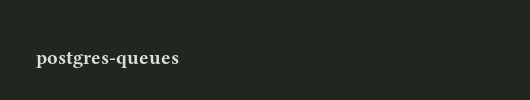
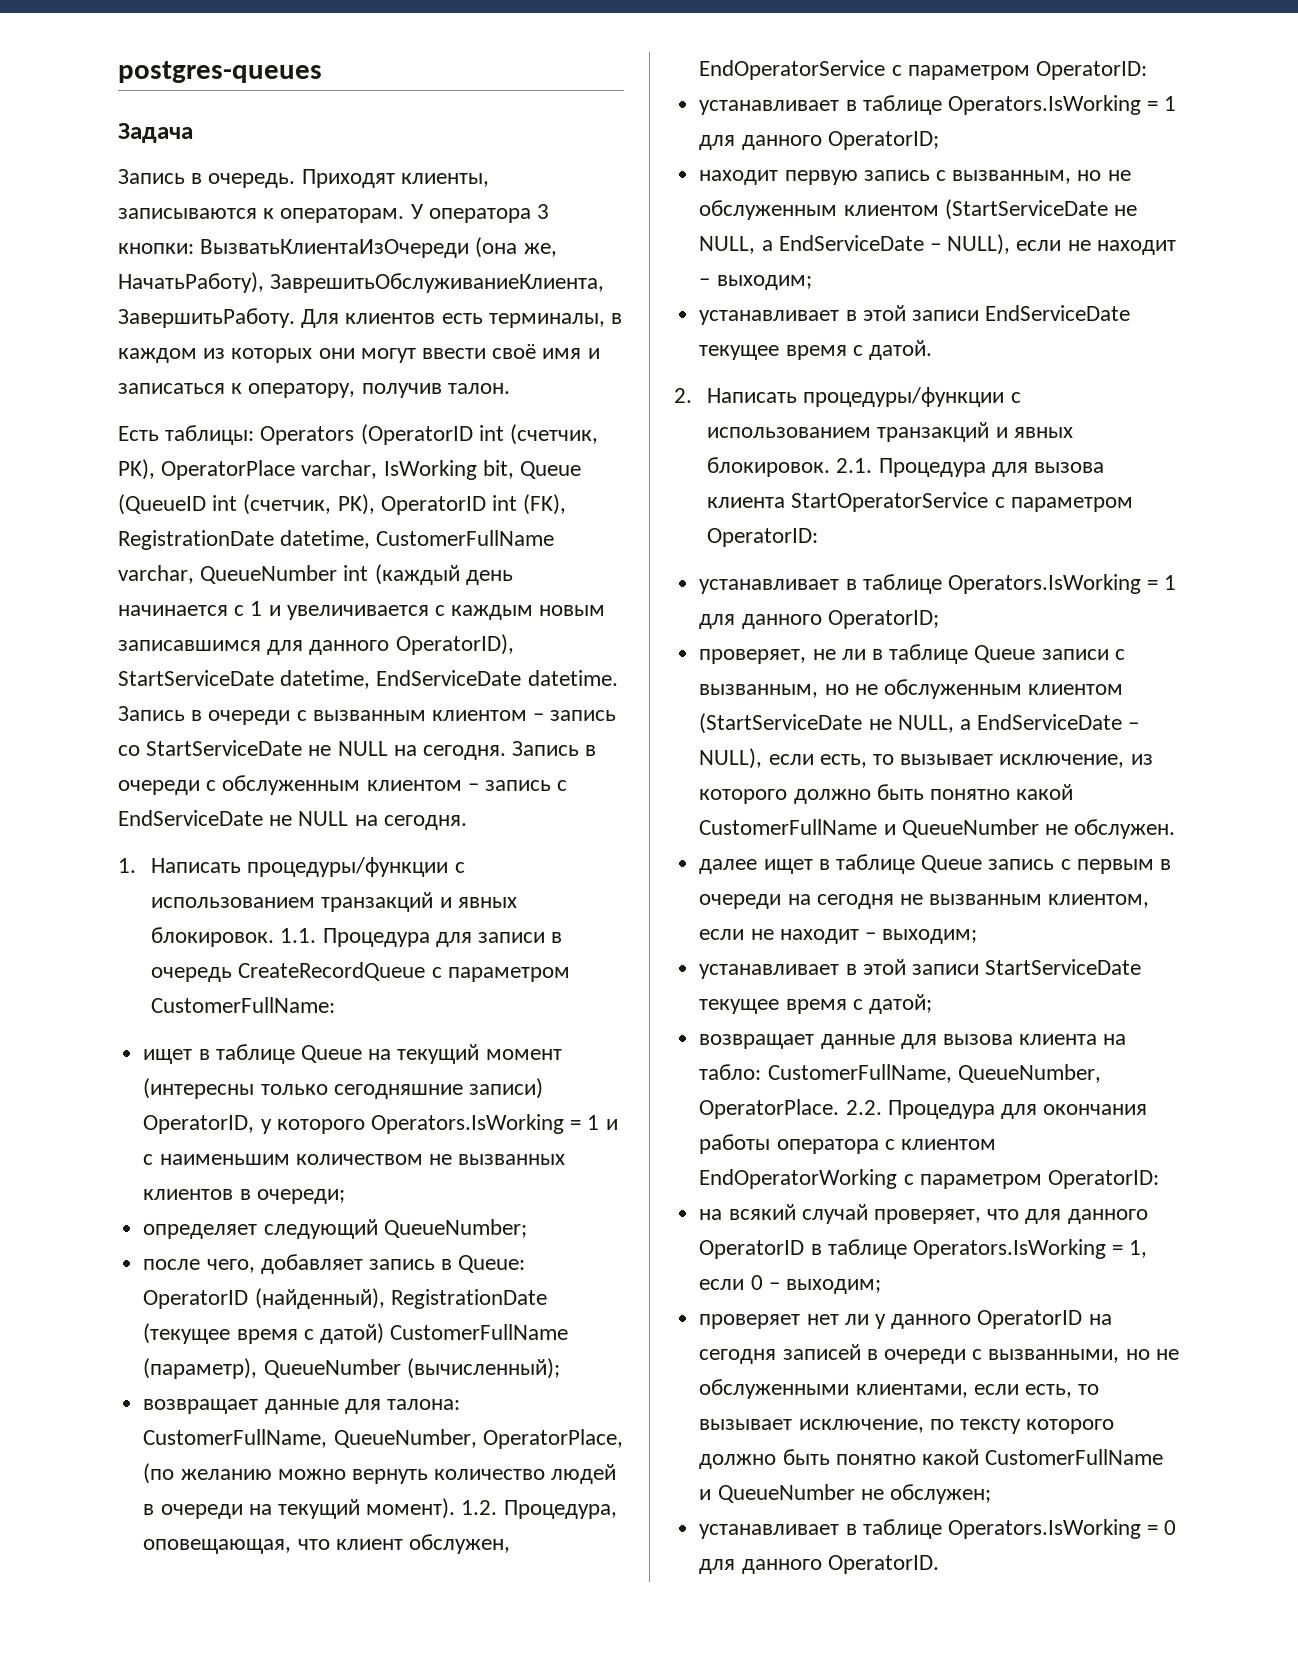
+ Задача
+ Запись в очередь. Приходят клиенты, записываются к операторам. У оператора 3 кнопки: ВызватьКлиентаИзОчереди (она же, НачатьРаботу), ЗаврешитьОбслуживаниеКлиента, ЗавершитьРаботу. Для клиентов есть терминалы, в каждом из которых они могут ввести своё имя и записаться к оператору, получив талон.
+ Есть таблицы: Operators (OperatorID int (счетчик, PK), OperatorPlace varchar, IsWorking bit, Queue (QueueID int (счетчик, PK), OperatorID int (FK), RegistrationDate datetime, CustomerFullName varchar, QueueNumber int (каждый день начинается с 1 и увеличивается с каждым новым записавшимся для данного OperatorID), StartServiceDate datetime, EndServiceDate datetime. Запись в очереди с вызванным клиентом – запись со StartServiceDate не NULL на сегодня. Запись в очереди с обслуженным клиентом – запись с EndServiceDate не NULL на сегодня.
+ 1. Написать процедуры/функции с использованием транзакций и явных блокировок. 1.1. Процедура для записи в очередь CreateRecordQueue с параметром CustomerFullName:
+ ищет в таблице Queue на текущий момент (интересны только сегодняшние записи) OperatorID, у которого Operators.IsWorking = 1 и с наименьшим количеством не вызванных клиентов в очереди;
+ определяет следующий QueueNumber;
+ после чего, добавляет запись в Queue: OperatorID (найденный), RegistrationDate (текущее время с датой) CustomerFullName (параметр), QueueNumber (вычисленный);
+ возвращает данные для талона: CustomerFullName, QueueNumber, OperatorPlace, (по желанию можно вернуть количество людей в очереди на текущий момент). 1.2. Процедура, оповещающая, что клиент обслужен, EndOperatorService с параметром OperatorID:
+ устанавливает в таблице Operators.IsWorking = 1 для данного OperatorID;
+ находит первую запись с вызванным, но не обслуженным клиентом (StartServiceDate не NULL, а EndServiceDate – NULL), если не находит – выходим;
+ устанавливает в этой записи EndServiceDate текущее время с датой.
+ 2. Написать процедуры/функции с использованием транзакций и явных блокировок. 2.1. Процедура для вызова клиента StartOperatorService с параметром OperatorID:
+ устанавливает в таблице Operators.IsWorking = 1 для данного OperatorID;
+ проверяет, не ли в таблице Queue записи с вызванным, но не обслуженным клиентом (StartServiceDate не NULL, а EndServiceDate – NULL), если есть, то вызывает исключение, из которого должно быть понятно какой CustomerFullName и QueueNumber не обслужен.
+ далее ищет в таблице Queue запись с первым в очереди на сегодня не вызванным клиентом, если не находит – выходим;
+ устанавливает в этой записи StartServiceDate текущее время с датой;
+ возвращает данные для вызова клиента на табло: CustomerFullName, QueueNumber, OperatorPlace. 2.2. Процедура для окончания работы оператора с клиентом EndOperatorWorking с параметром OperatorID:
+ на всякий случай проверяет, что для данного OperatorID в таблице Operators.IsWorking = 1, если 0 – выходим;
+ проверяет нет ли у данного OperatorID на сегодня записей в очереди с вызванными, но не обслуженными клиентами, если есть, то вызывает исключение, по тексту которого должно быть понятно какой CustomerFullName и QueueNumber не обслужен;
+ устанавливает в таблице Operators.IsWorking = 0 для данного OperatorID.

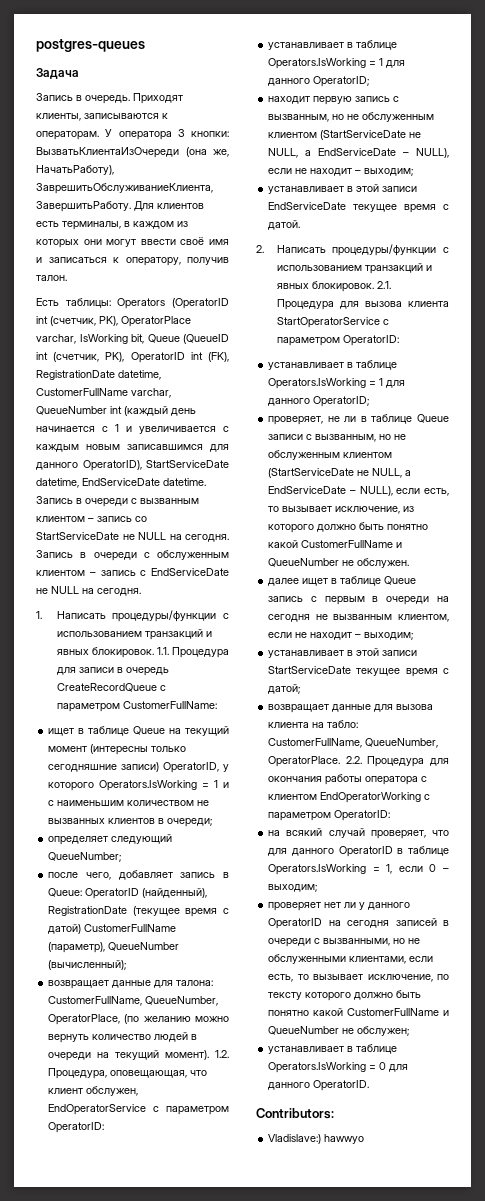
+ Contributors:
+ Vladislave:) hawwyo

